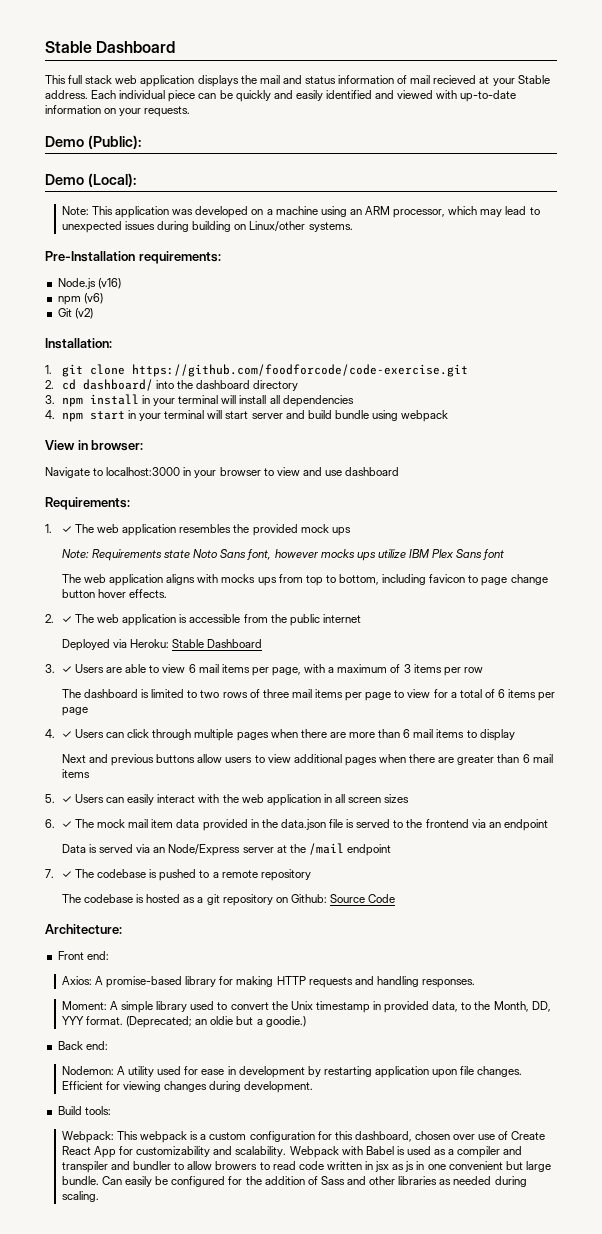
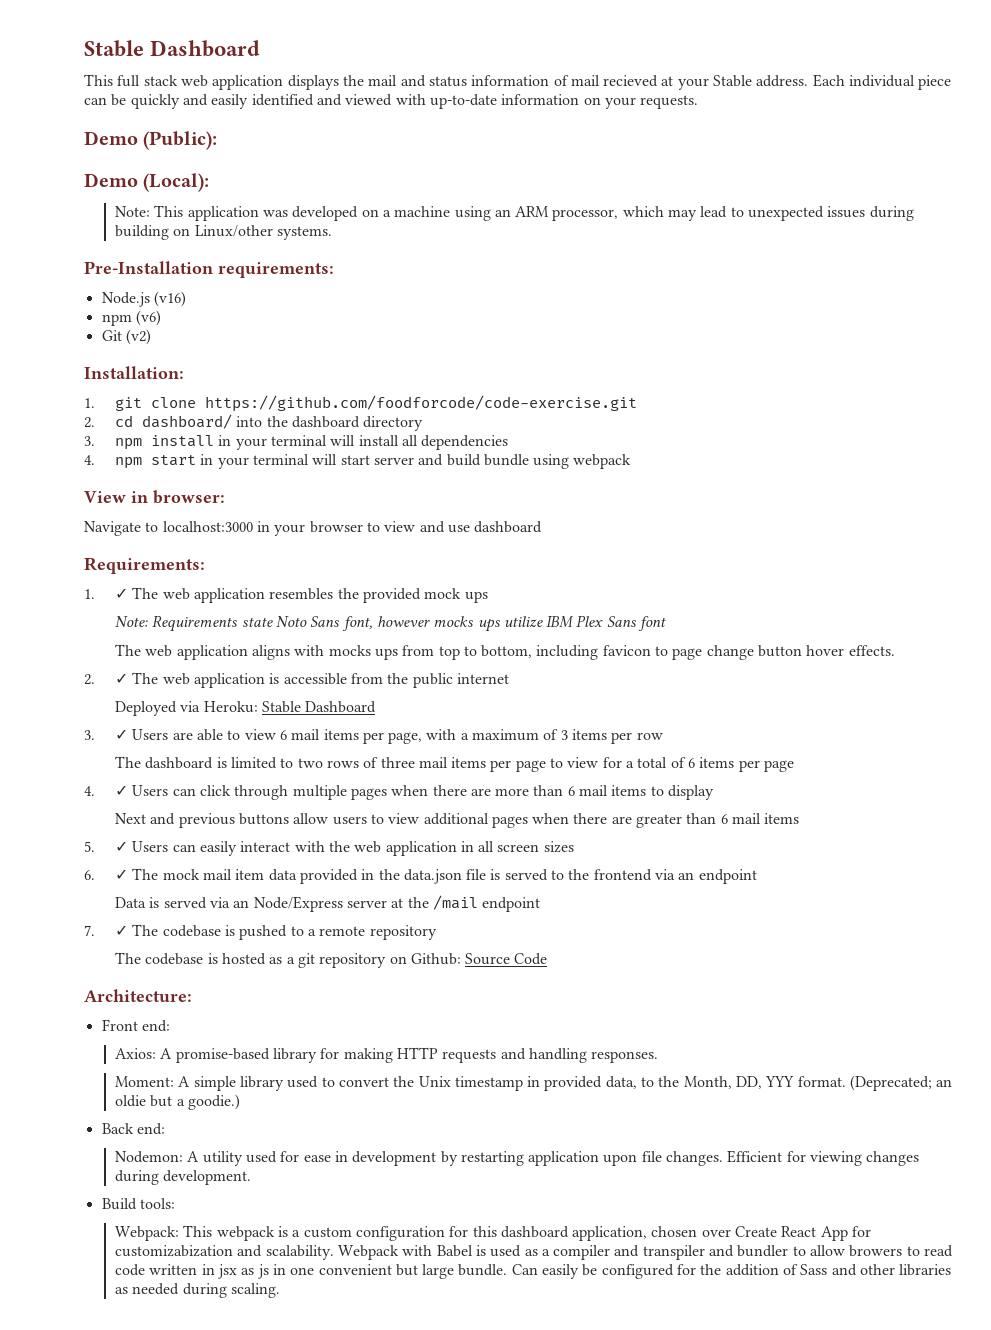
- Webpack: This webpack is a custom configuration for this dashboard, chosen over use of Create React App for customizability and scalability.
+ Webpack: This webpack is a custom configuration for this dashboard application, chosen over Create React App for customizabization and scalability.

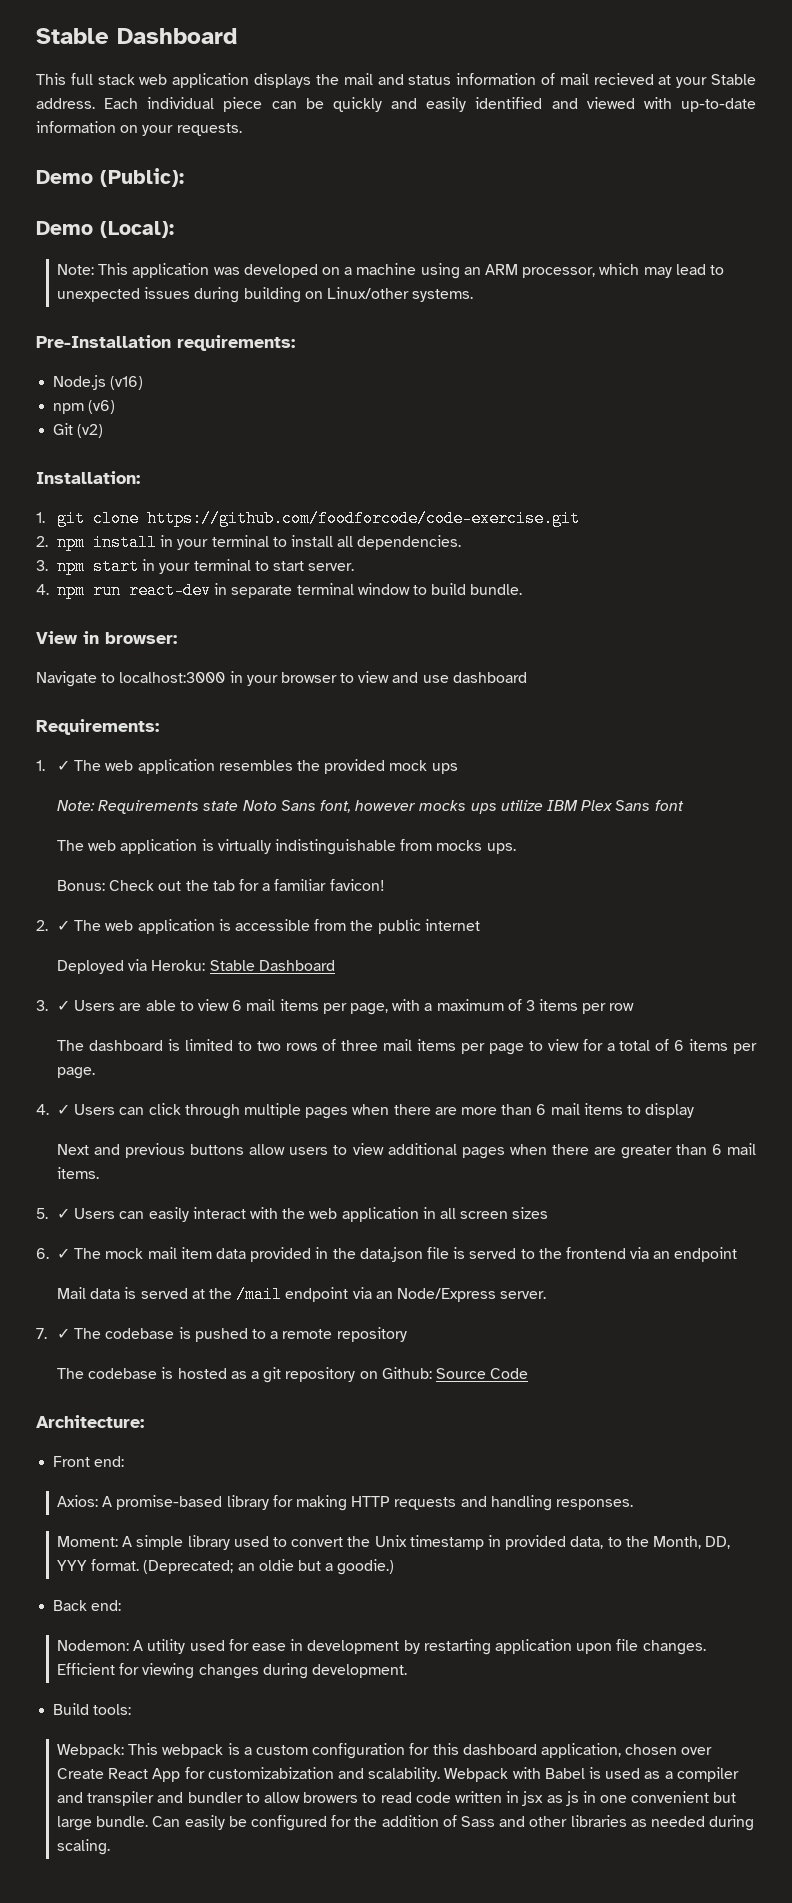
- 2. cd dashboard/ into the dashboard directory
- 3. npm install in your terminal will install all dependencies
- 4. npm start in your terminal will start server and build bundle using webpack
+ 2. npm install in your terminal to install all dependencies.
+ 3. npm start in your terminal to start server.
+ 4. npm run react-dev in separate terminal window to build bundle.
- The web application aligns with mocks ups from top to bottom, including favicon to page change button hover effects.
+ The web application is virtually indistinguishable from mocks ups.
+ Bonus: Check out the tab for a familiar favicon!
- The dashboard is limited to two rows of three mail items per page to view for a total of 6 items per page
+ The dashboard is limited to two rows of three mail items per page to view for a total of 6 items per page.
- Next and previous buttons allow users to view additional pages when there are greater than 6 mail items
+ Next and previous buttons allow users to view additional pages when there are greater than 6 mail items.
- Data is served via an Node/Express server at the /mail endpoint
+ Mail data is served at the /mail endpoint via an Node/Express server.

